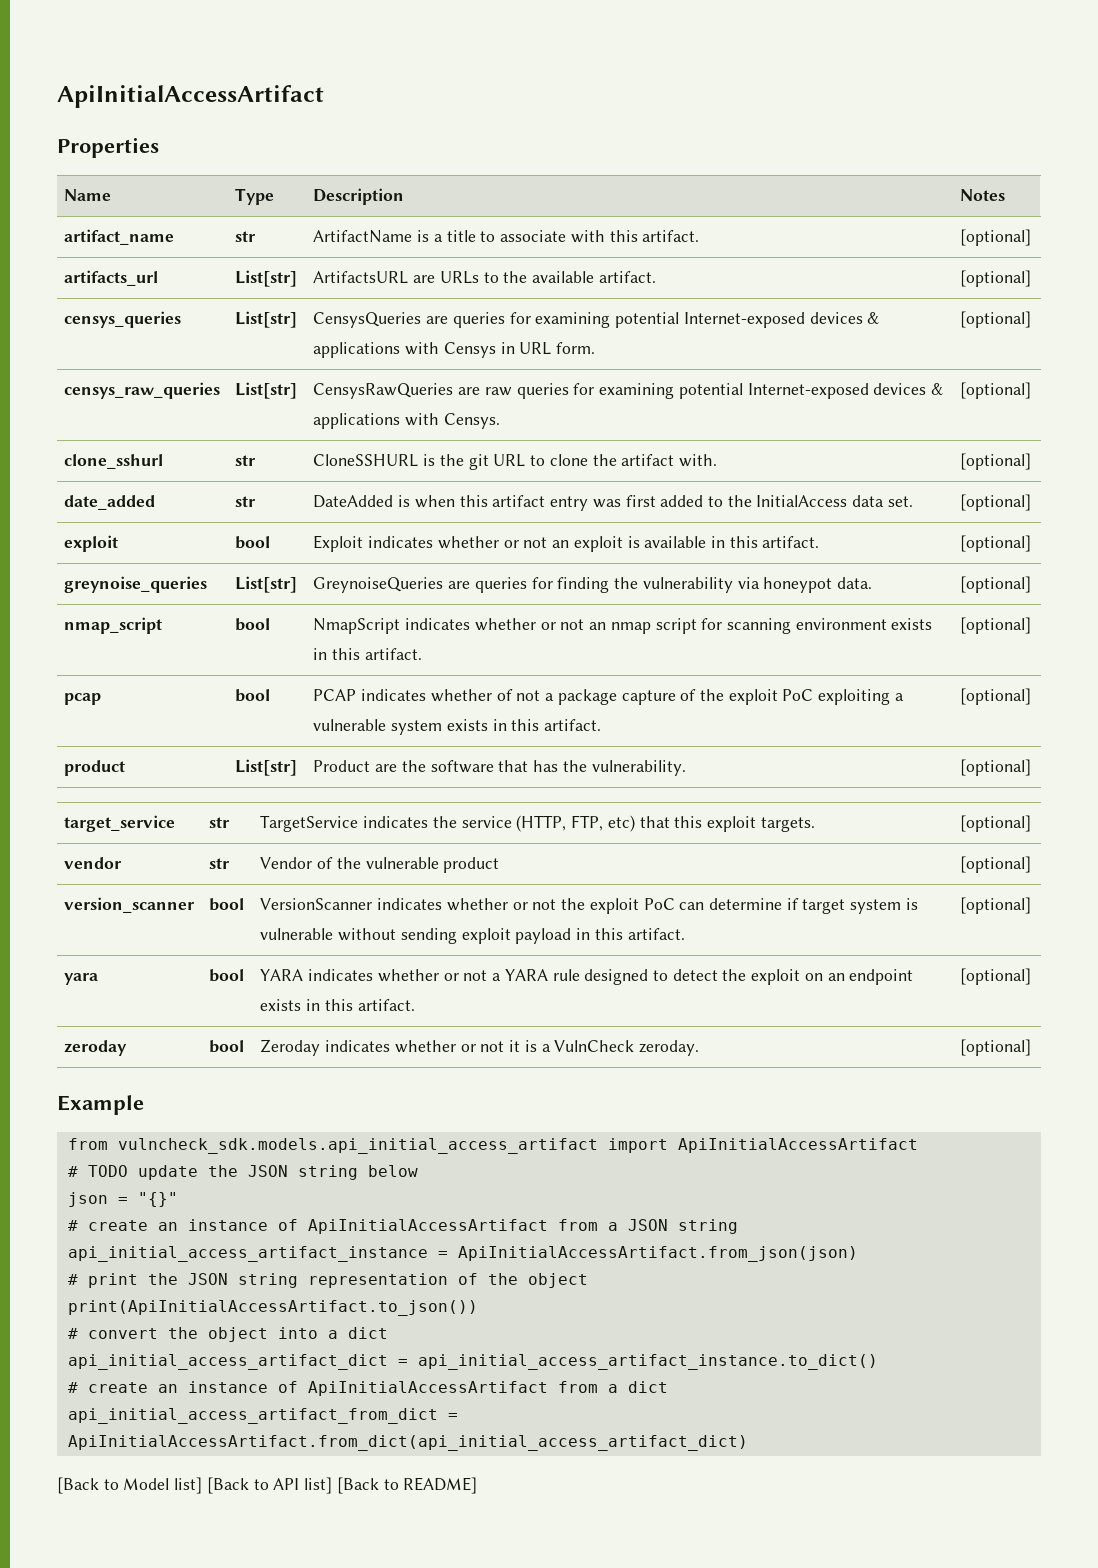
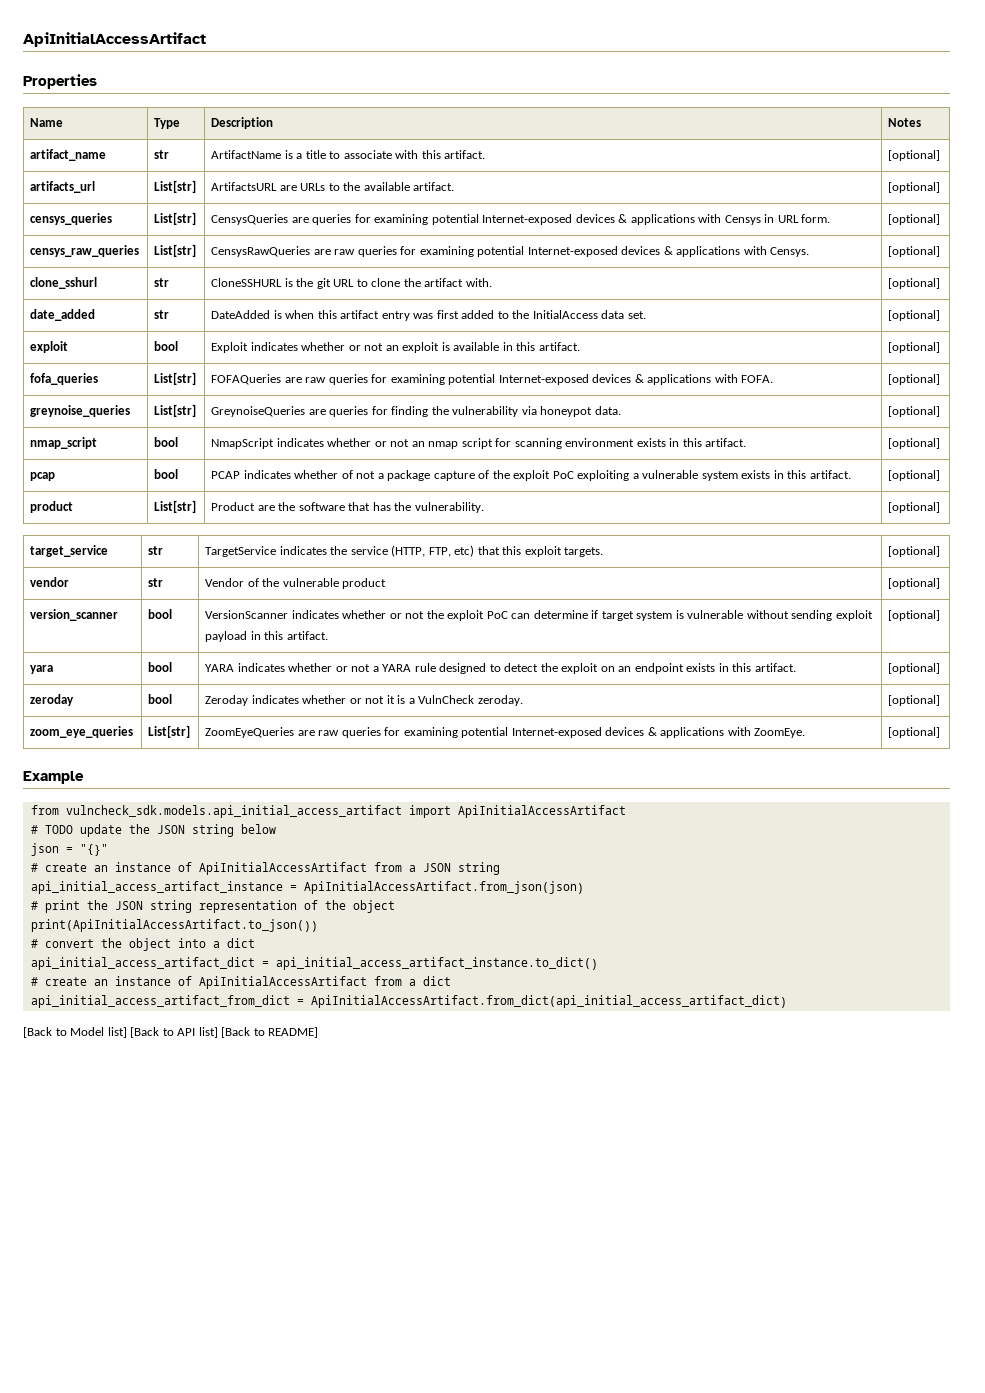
+ fofa_queries | List[str] | FOFAQueries are raw queries for examining potential Internet-exposed devices & applications with FOFA. | [optional]
+ zoom_eye_queries | List[str] | ZoomEyeQueries are raw queries for examining potential Internet-exposed devices & applications with ZoomEye. | [optional]

